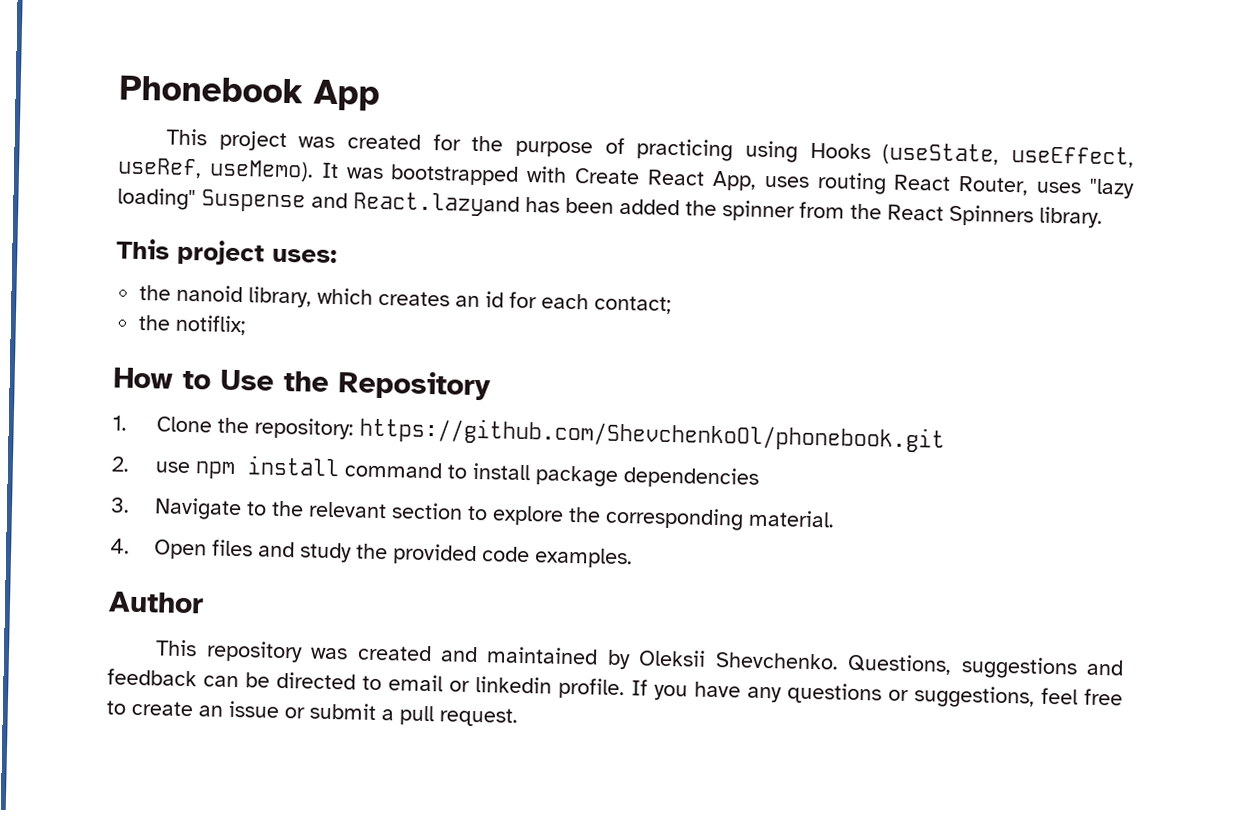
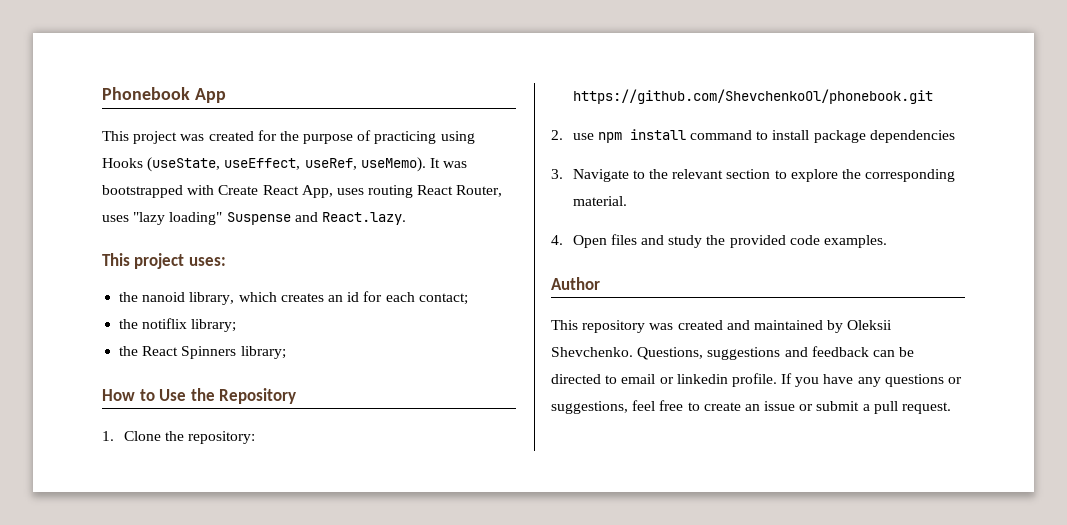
- It was bootstrapped with Create React App, uses routing React Router, uses "lazy loading" Suspense and React.lazyand has been added the spinner from the React Spinners library.
+ It was bootstrapped with Create React App, uses routing React Router, uses "lazy loading" Suspense and React.lazy.
- the notiflix;
+ the notiflix library;
+ the React Spinners library;

